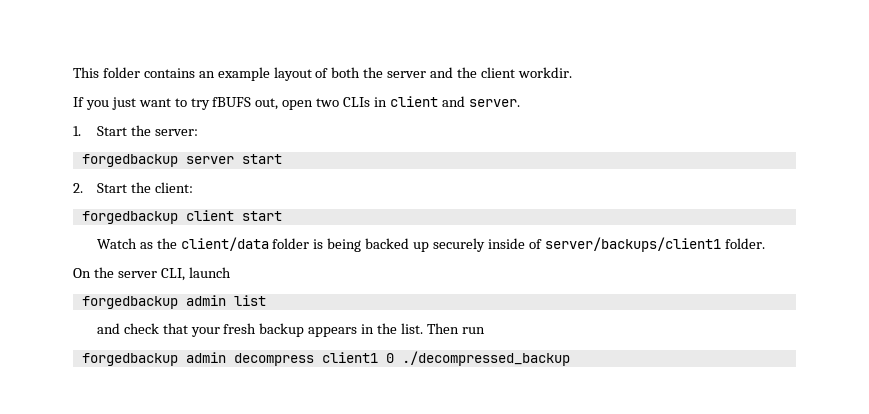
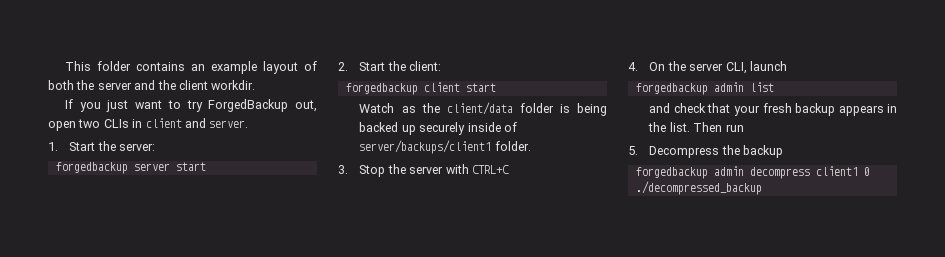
- If you just want to try fBUFS out, open two CLIs in client and server.
+ If you just want to try ForgedBackup out, open two CLIs in client and server.
- On the server CLI, launch
+ 3. Stop the server with CTRL+C
+ 4. On the server CLI, launch
+ 5. Decompress the backup

